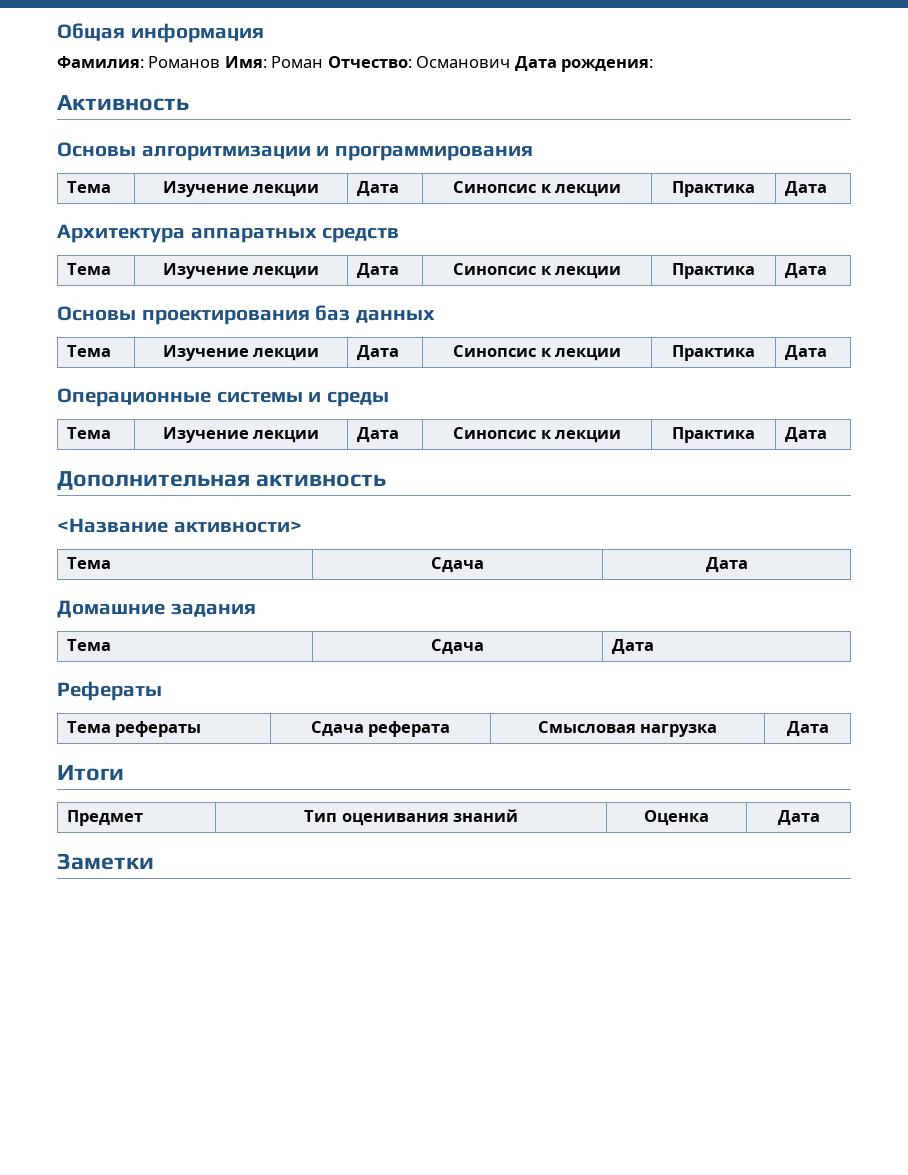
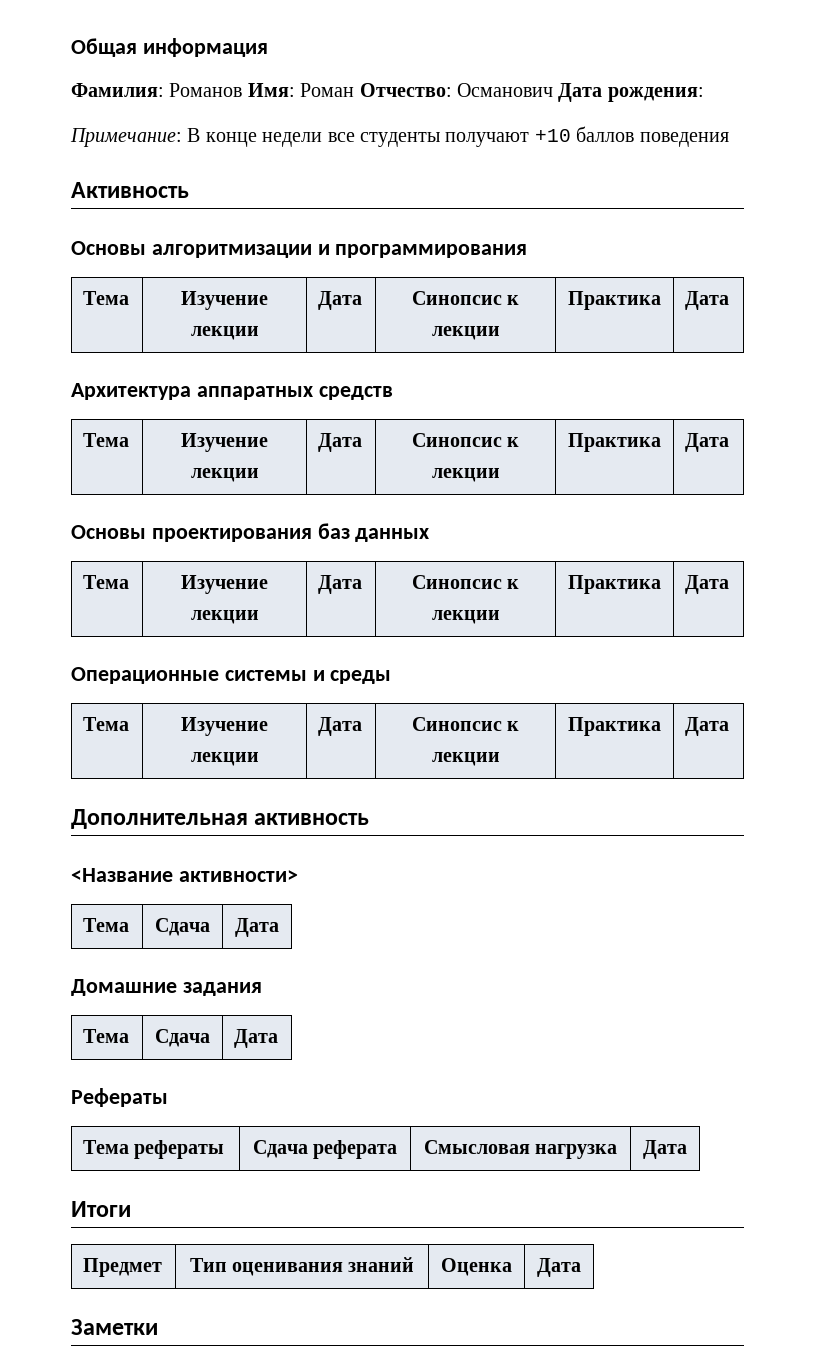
+ Примечание: В конце недели все студенты получают +10 баллов поведения

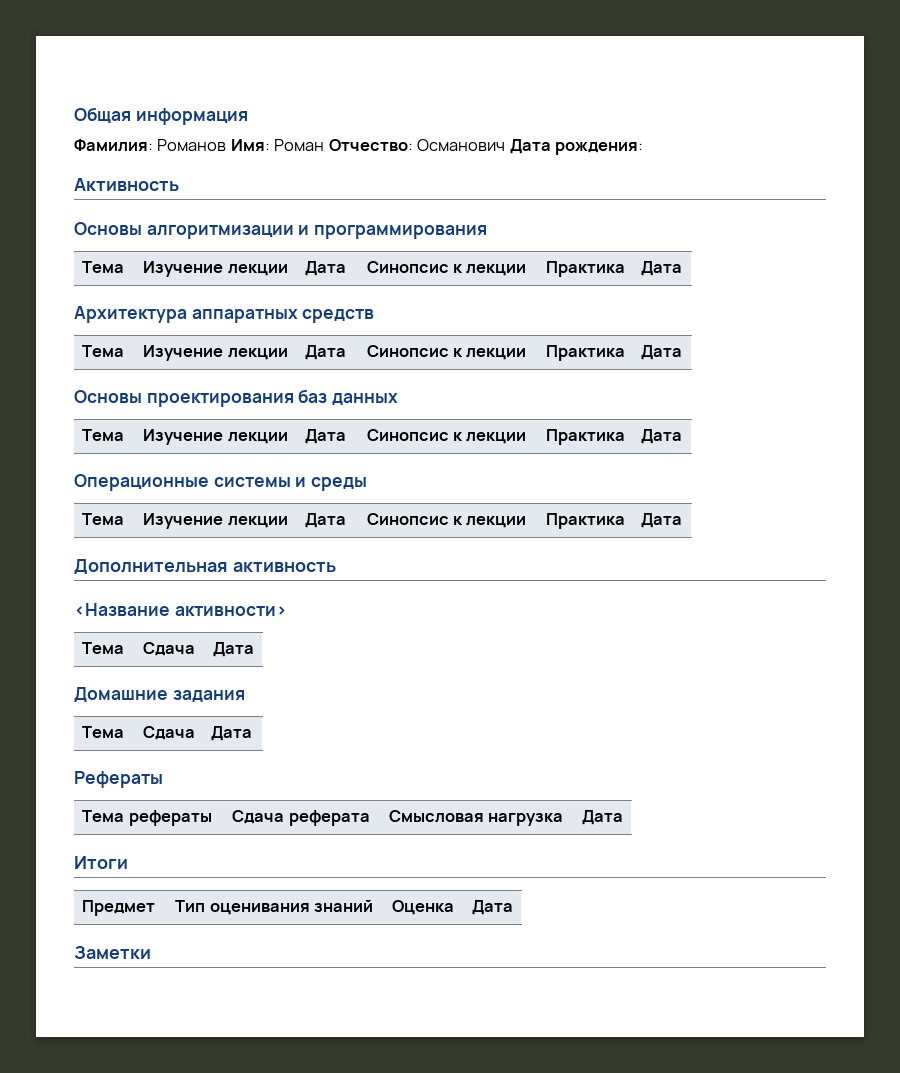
- Примечание: В конце недели все студенты получают +10 баллов поведения

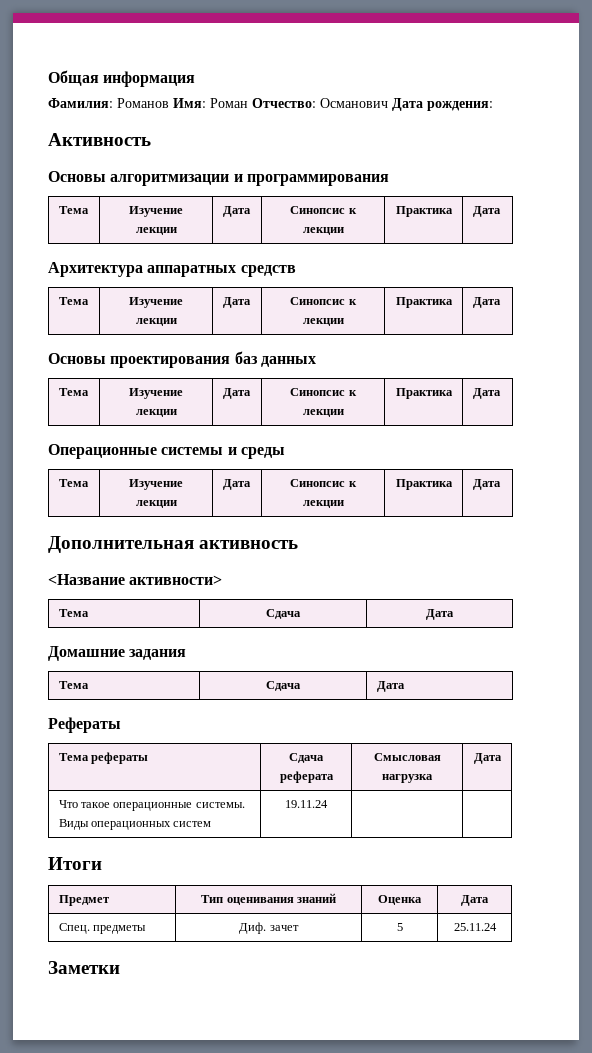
+ Что такое операционные системы. Виды операционных систем | 19.11.24 | |
+ Спец. предметы | Диф. зачет | 5 | 25.11.24

